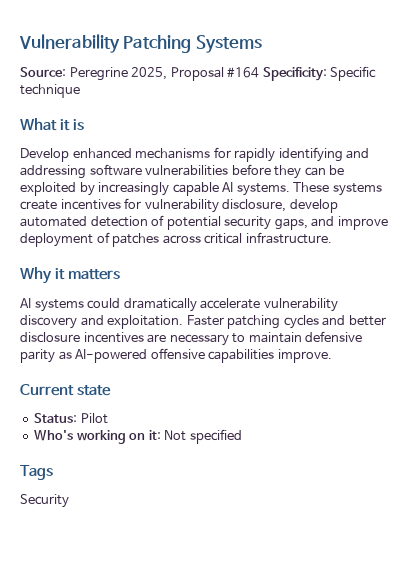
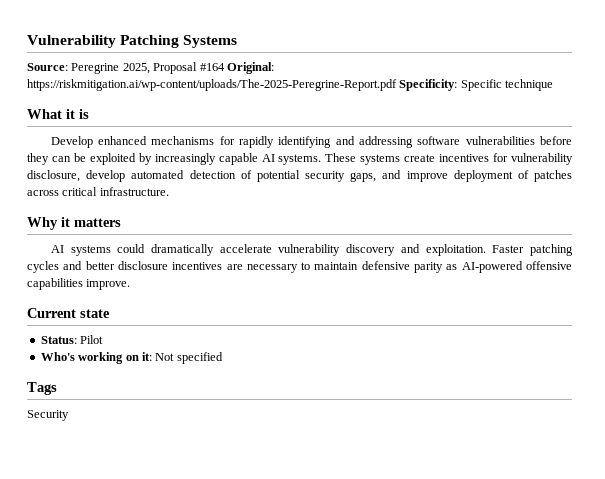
- Source: Peregrine 2025, Proposal #164 Specificity: Specific technique
+ Source: Peregrine 2025, Proposal #164 Original: https://riskmitigation.ai/wp-content/uploads/The-2025-Peregrine-Report.pdf Specificity: Specific technique

